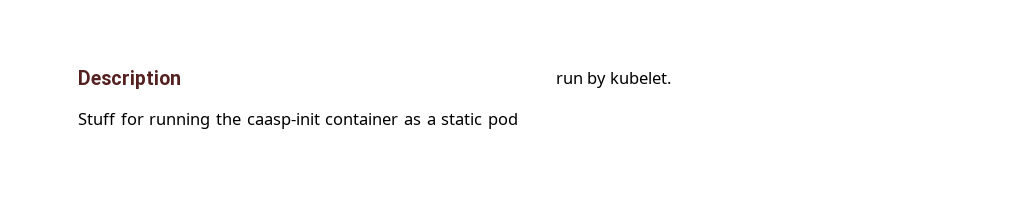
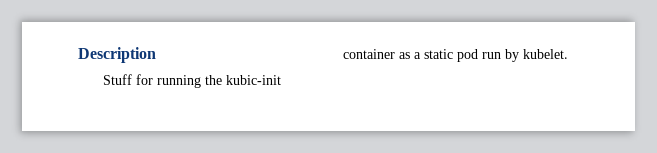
- Stuff for running the caasp-init container as a static pod run by kubelet.
+ Stuff for running the kubic-init container as a static pod run by kubelet.

